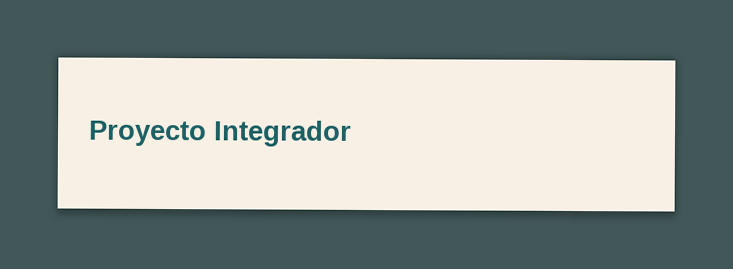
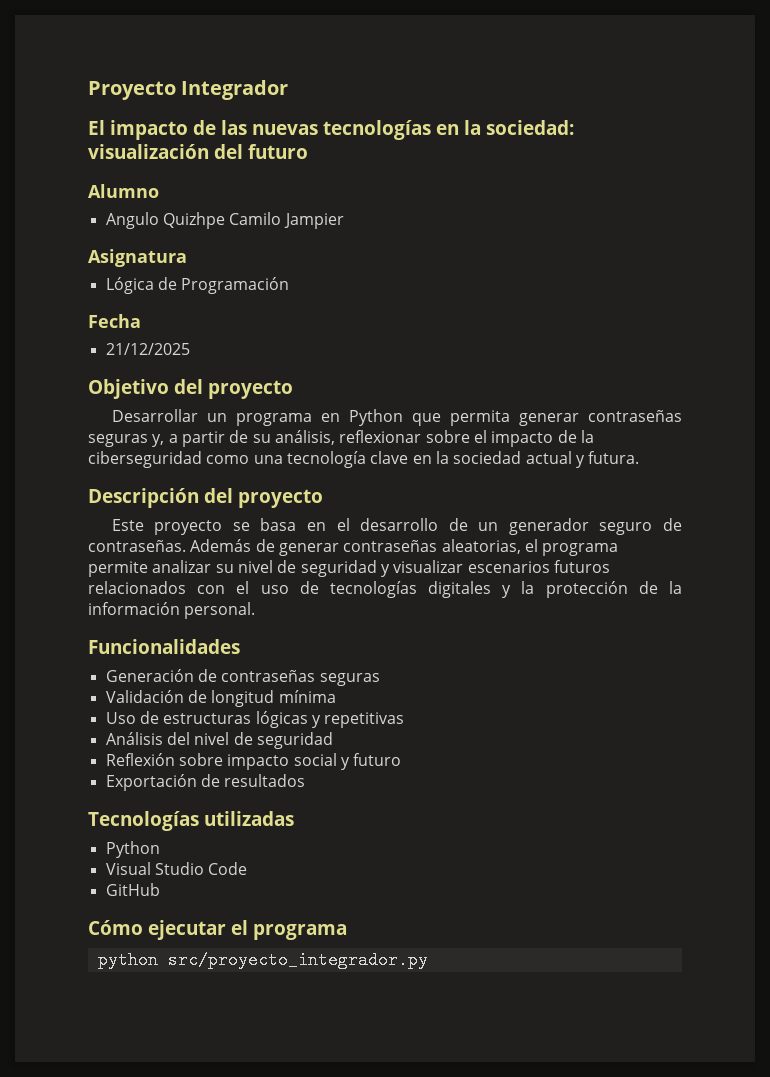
+ El impacto de las nuevas tecnologías en la sociedad: visualización del futuro
+ Alumno
+ Angulo Quizhpe Camilo Jampier
+ Asignatura
+ Lógica de Programación
+ Fecha
+ 21/12/2025
+ Objetivo del proyecto
+ Desarrollar un programa en Python que permita generar contraseñas seguras y, a partir de su análisis, reflexionar sobre el impacto de la ciberseguridad como una tecnología clave en la sociedad actual y futura.
+ Descripción del proyecto
+ Este proyecto se basa en el desarrollo de un generador seguro de contraseñas. Además de generar contraseñas aleatorias, el programa permite analizar su nivel de seguridad y visualizar escenarios futuros relacionados con el uso de tecnologías digitales y la protección de la información personal.
+ Funcionalidades
+ Generación de contraseñas seguras
+ Validación de longitud mínima
+ Uso de estructuras lógicas y repetitivas
+ Análisis del nivel de seguridad
+ Reflexión sobre impacto social y futuro
+ Exportación de resultados
+ Tecnologías utilizadas
+ Python
+ Visual Studio Code
+ GitHub
+ Cómo ejecutar el programa
+ python src/proyecto_integrador.py

